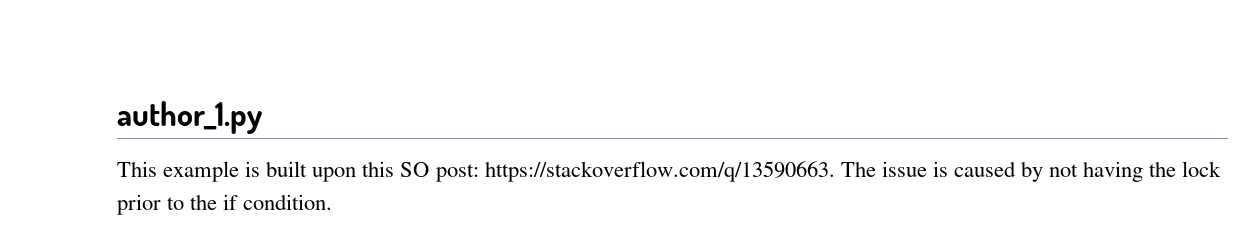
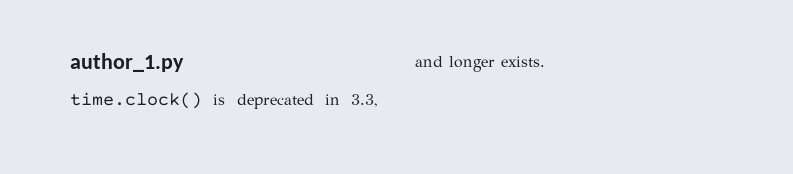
- This example is built upon this SO post: https://stackoverflow.com/q/13590663. The issue is caused by not having the lock prior to the if condition.
+ time.clock() is deprecated in 3.3, and longer exists.

